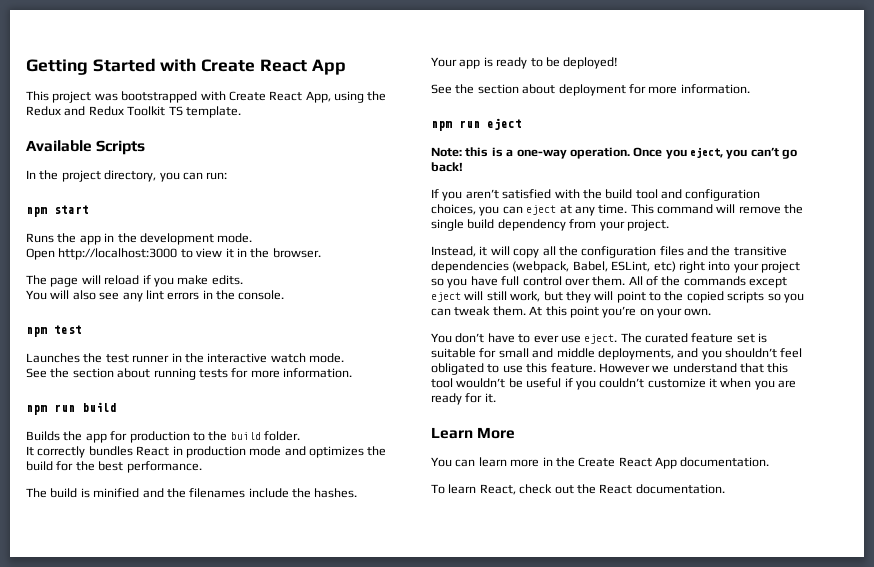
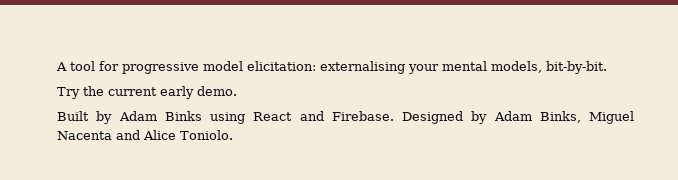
- Getting Started with Create React App
- This project was bootstrapped with Create React App, using the Redux and Redux Toolkit TS template.
- Available Scripts
- In the project directory, you can run:
- npm start
- Runs the app in the development mode.
- Open http://localhost:3000 to view it in the browser.
- The page will reload if you make edits.
- You will also see any lint errors in the console.
- npm test
- Launches the test runner in the interactive watch mode.
- See the section about running tests for more information.
- npm run build
- Builds the app for production to the build folder.
- It correctly bundles React in production mode and optimizes the build for the best performance.
- The build is minified and the filenames include the hashes.
- Your app is ready to be deployed!
- See the section about deployment for more information.
- npm run eject
- Note: this is a one-way operation. Once you eject, you can’t go back!
- If you aren’t satisfied with the build tool and configuration choices, you can eject at any time. This command will remove the single build dependency from your project.
- Instead, it will copy all the configuration files and the transitive dependencies (webpack, Babel, ESLint, etc) right into your project so you have full control over them. All of the commands except eject will still work, but they will point to the copied scripts so you can tweak them. At this point you’re on your own.
- You don’t have to ever use eject. The curated feature set is suitable for small and middle deployments, and you shouldn’t feel obligated to use this feature. However we understand that this tool wouldn’t be useful if you couldn’t customize it when you are ready for it.
- Learn More
- You can learn more in the Create React App documentation.
- To learn React, check out the React documentation.
+ A tool for progressive model elicitation: externalising your mental models, bit-by-bit.
+ Try the current early demo.
+ Built by Adam Binks using React and Firebase. Designed by Adam Binks, Miguel Nacenta and Alice Toniolo.

